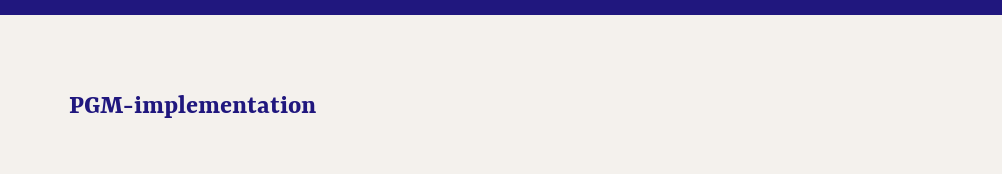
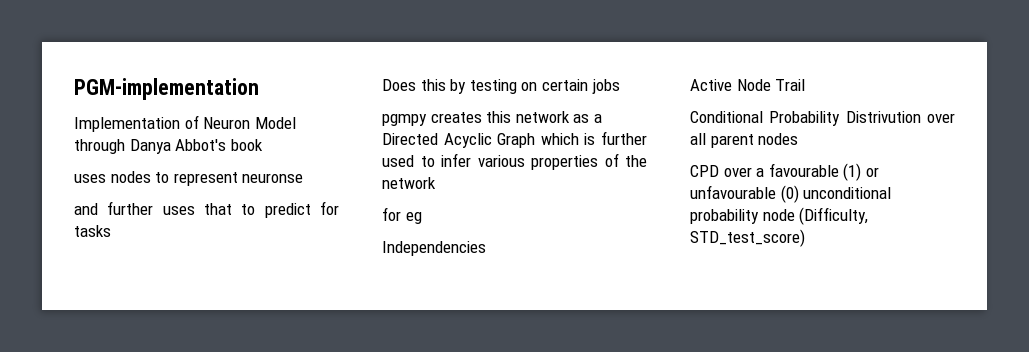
+ Implementation of Neuron Model through Danya Abbot's book
+ uses nodes to represent neuronse
+ and further uses that to predict for tasks
+ Does this by testing on certain jobs
+ pgmpy creates this network as a Directed Acyclic Graph which is further used to infer various properties of the network
+ for eg
+ Independencies
+ Active Node Trail
+ Conditional Probability Distrivution over all parent nodes
+ CPD over a favourable (1) or unfavourable (0) unconditional probability node (Difficulty, STD_test_score)

